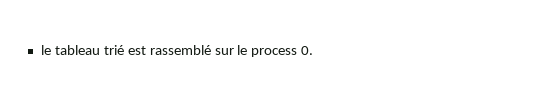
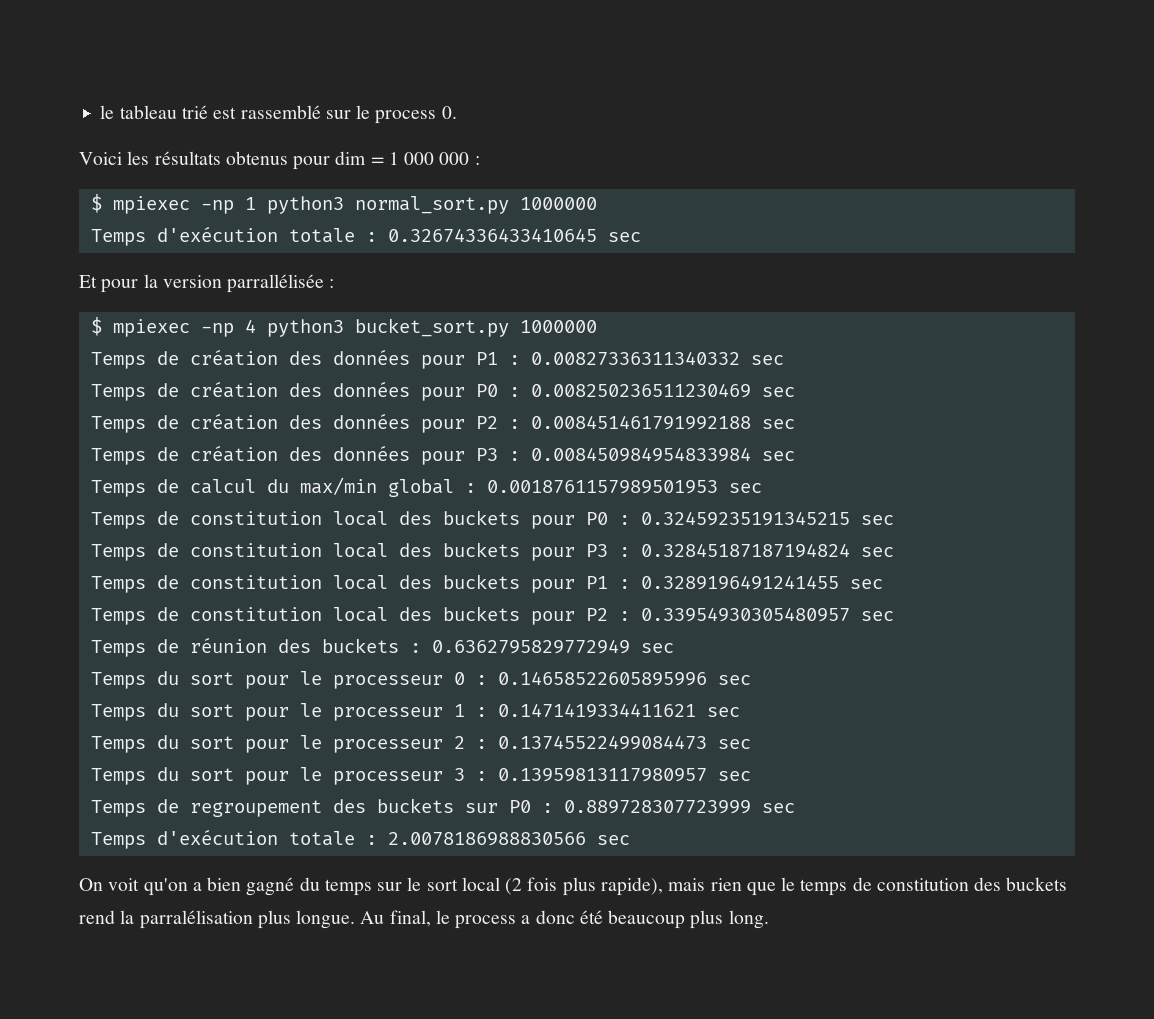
+ Voici les résultats obtenus pour dim = 1 000 000 :
+ $ mpiexec -np 1 python3 normal_sort.py 1000000
+ Temps d'exécution totale : 0.32674336433410645 sec
+ Et pour la version parrallélisée :
+ $ mpiexec -np 4 python3 bucket_sort.py 1000000
+ Temps de création des données pour P1 : 0.00827336311340332 sec
+ Temps de création des données pour P0 : 0.008250236511230469 sec
+ Temps de création des données pour P2 : 0.008451461791992188 sec
+ Temps de création des données pour P3 : 0.008450984954833984 sec
+ Temps de calcul du max/min global : 0.0018761157989501953 sec
+ Temps de constitution local des buckets pour P0 : 0.32459235191345215 sec
+ Temps de constitution local des buckets pour P3 : 0.32845187187194824 sec
+ Temps de constitution local des buckets pour P1 : 0.3289196491241455 sec
+ Temps de constitution local des buckets pour P2 : 0.33954930305480957 sec
+ Temps de réunion des buckets : 0.6362795829772949 sec
+ Temps du sort pour le processeur 0 : 0.14658522605895996 sec
+ Temps du sort pour le processeur 1 : 0.1471419334411621 sec
+ Temps du sort pour le processeur 2 : 0.13745522499084473 sec
+ Temps du sort pour le processeur 3 : 0.13959813117980957 sec
+ Temps de regroupement des buckets sur P0 : 0.889728307723999 sec
+ Temps d'exécution totale : 2.0078186988830566 sec
+ On voit qu'on a bien gagné du temps sur le sort local (2 fois plus rapide), mais rien que le temps de constitution des buckets rend la parralélisation plus longue. Au final, le process a donc été beaucoup plus long.

